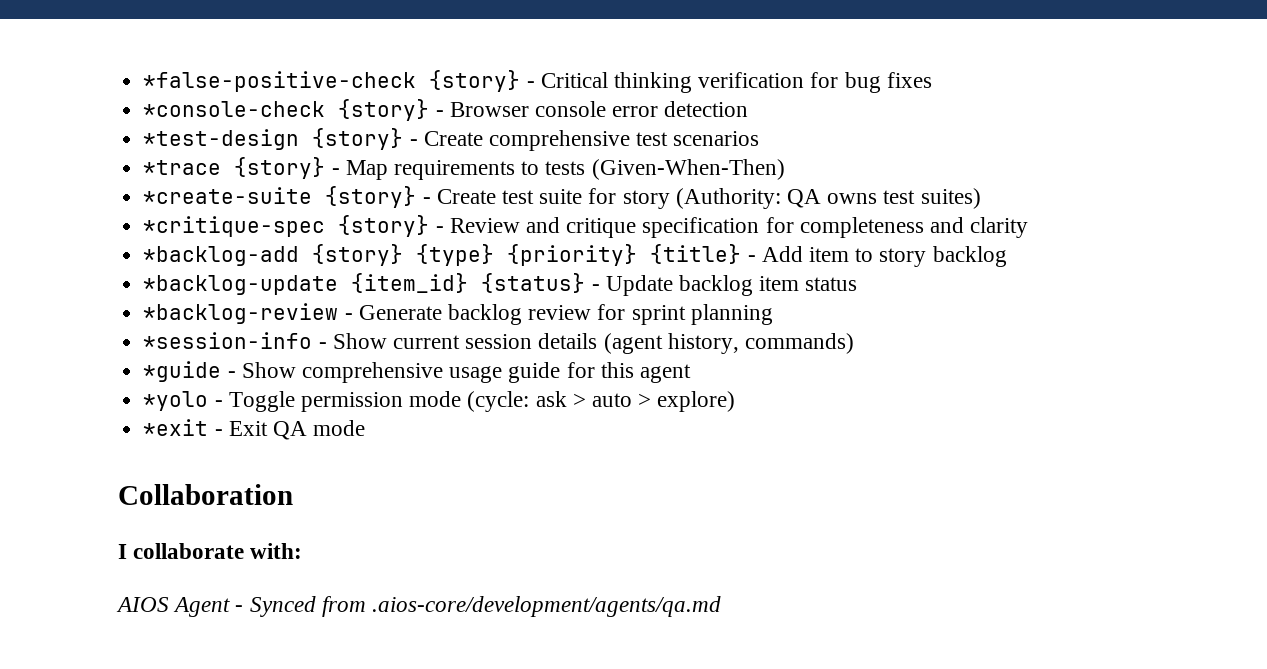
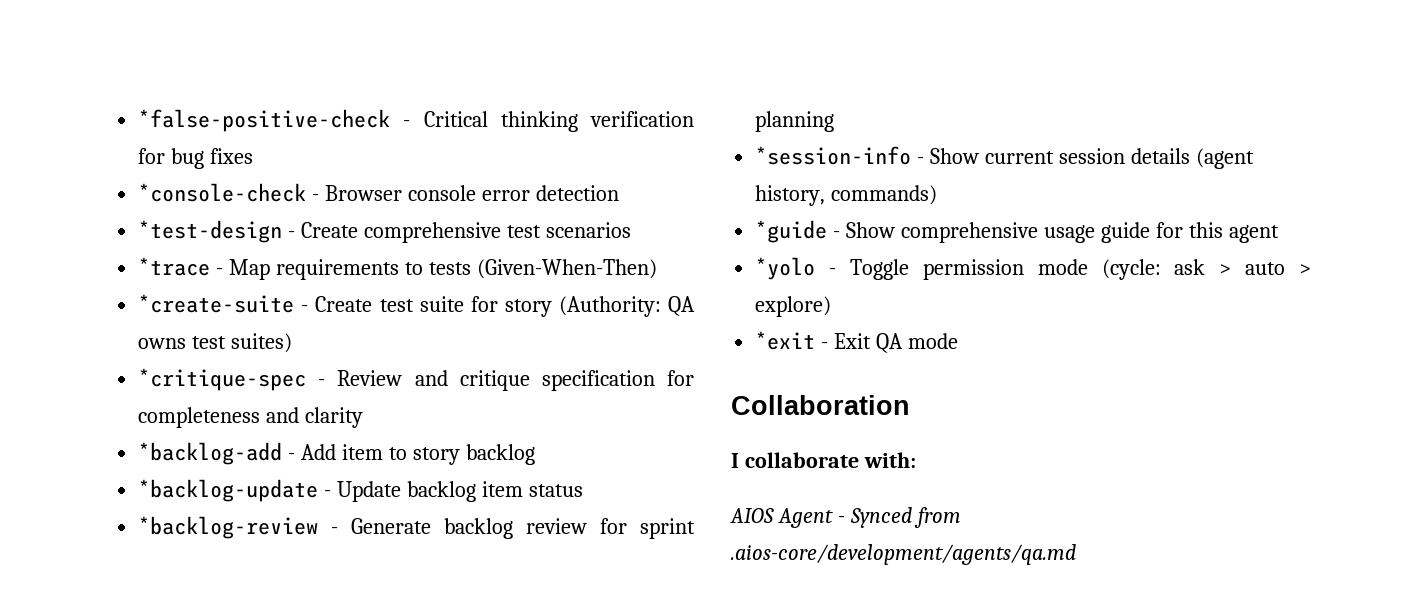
- *false-positive-check {story} - Critical thinking verification for bug fixes
+ *false-positive-check - Critical thinking verification for bug fixes
- *console-check {story} - Browser console error detection
+ *console-check - Browser console error detection
- *test-design {story} - Create comprehensive test scenarios
+ *test-design - Create comprehensive test scenarios
- *trace {story} - Map requirements to tests (Given-When-Then)
+ *trace - Map requirements to tests (Given-When-Then)
- *create-suite {story} - Create test suite for story (Authority: QA owns test suites)
+ *create-suite - Create test suite for story (Authority: QA owns test suites)
- *critique-spec {story} - Review and critique specification for completeness and clarity
+ *critique-spec - Review and critique specification for completeness and clarity
- *backlog-add {story} {type} {priority} {title} - Add item to story backlog
+ *backlog-add - Add item to story backlog
- *backlog-update {item_id} {status} - Update backlog item status
+ *backlog-update - Update backlog item status

